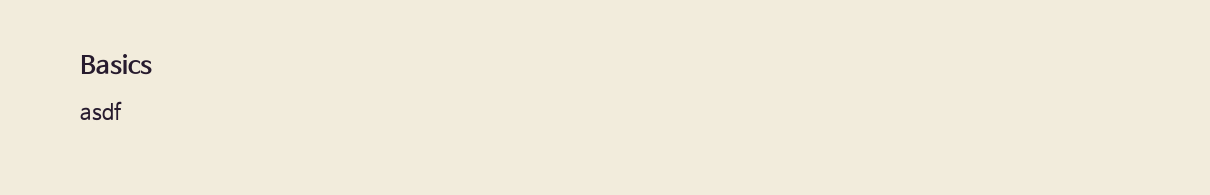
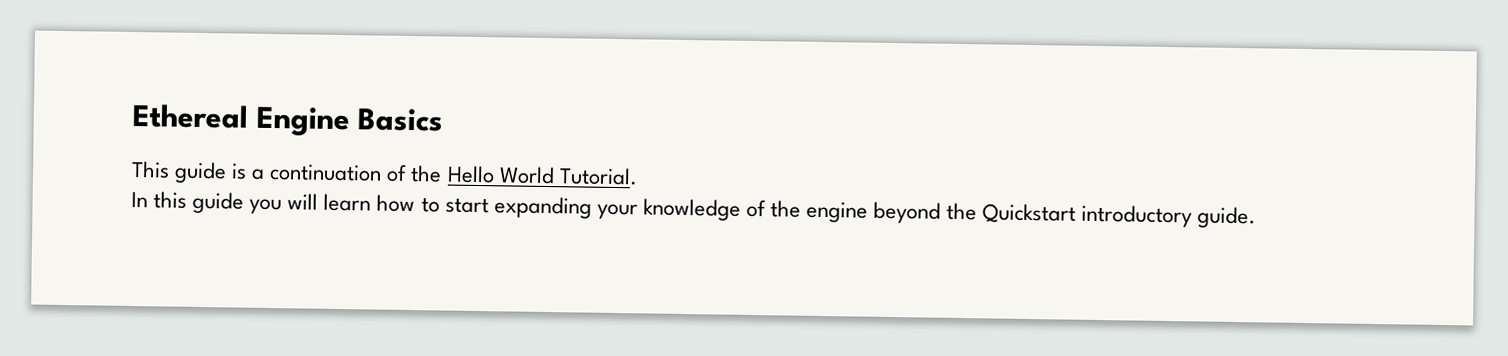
- Basics
+ Ethereal Engine Basics
- asdf
+ This guide is a continuation of the Hello World Tutorial.
+ In this guide you will learn how to start expanding your knowledge of the engine beyond the Quickstart introductory guide.

